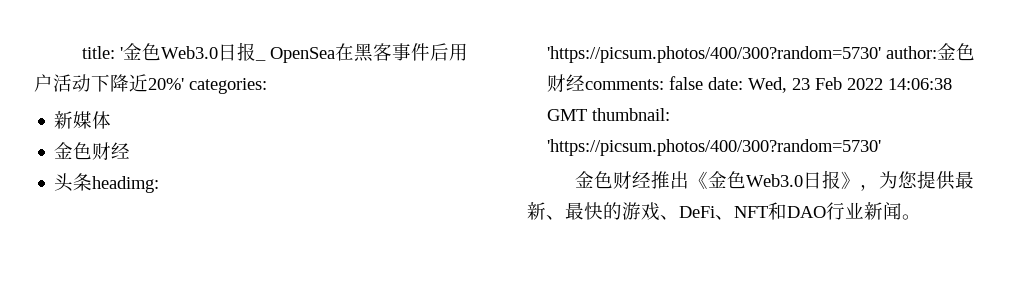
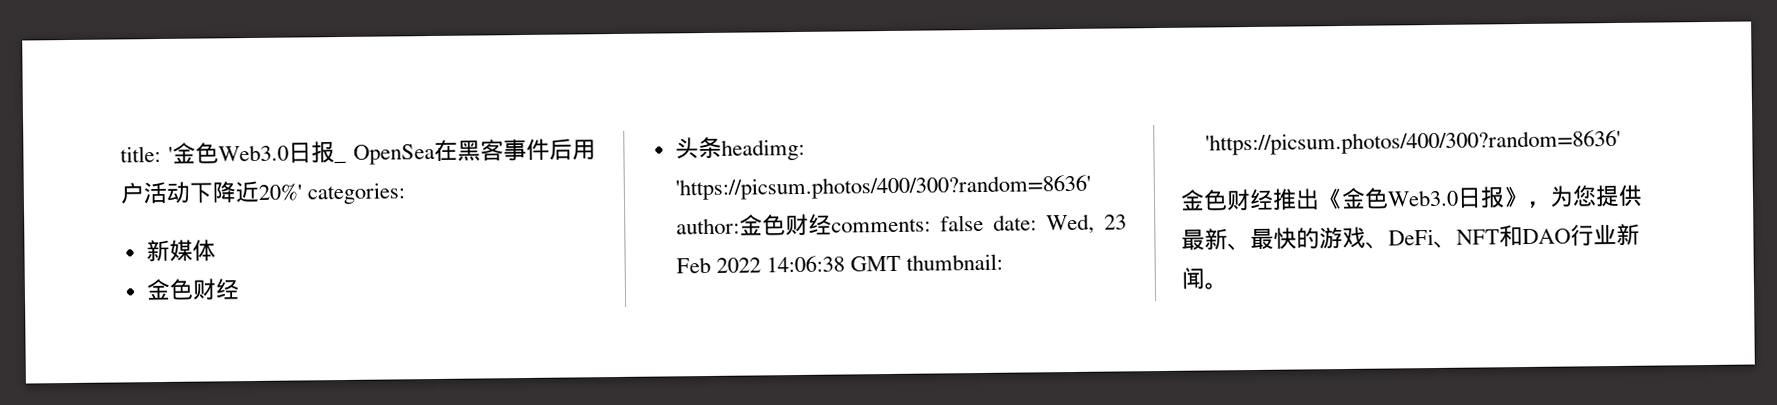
- 头条headimg: 'https://picsum.photos/400/300?random=5730' author:金色财经comments: false date: Wed, 23 Feb 2022 14:06:38 GMT thumbnail: 'https://picsum.photos/400/300?random=5730'
+ 头条headimg: 'https://picsum.photos/400/300?random=8636' author:金色财经comments: false date: Wed, 23 Feb 2022 14:06:38 GMT thumbnail: 'https://picsum.photos/400/300?random=8636'

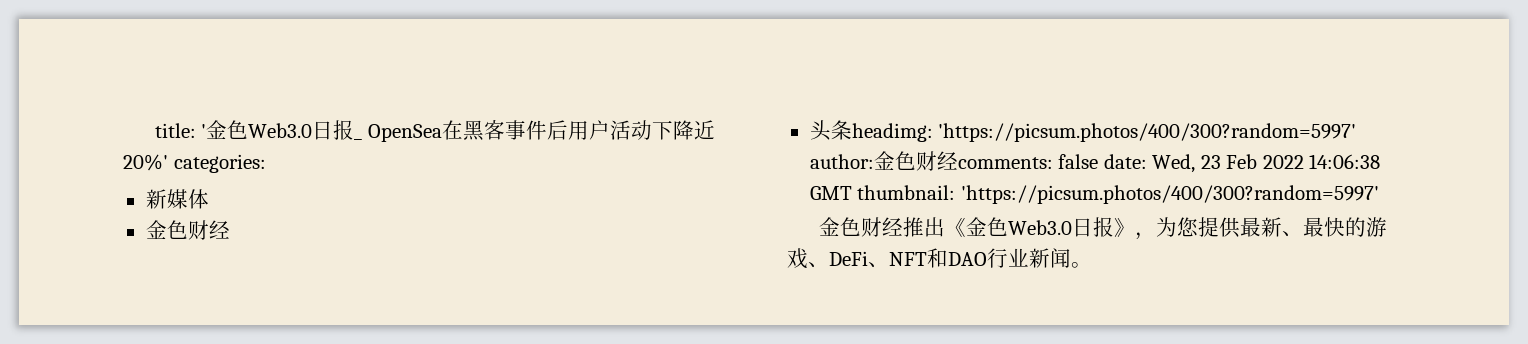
- 头条headimg: 'https://picsum.photos/400/300?random=8636' author:金色财经comments: false date: Wed, 23 Feb 2022 14:06:38 GMT thumbnail: 'https://picsum.photos/400/300?random=8636'
+ 头条headimg: 'https://picsum.photos/400/300?random=5997' author:金色财经comments: false date: Wed, 23 Feb 2022 14:06:38 GMT thumbnail: 'https://picsum.photos/400/300?random=5997'

